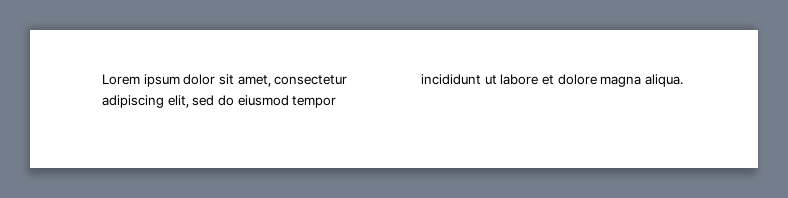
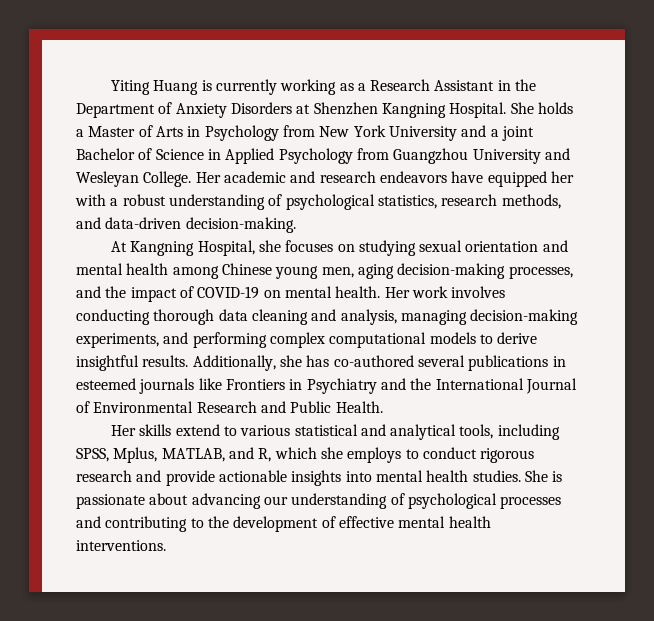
- Lorem ipsum dolor sit amet, consectetur adipiscing elit, sed do eiusmod tempor incididunt ut labore et dolore magna aliqua.
+ Yiting Huang is currently working as a Research Assistant in the Department of Anxiety Disorders at Shenzhen Kangning Hospital. She holds a Master of Arts in Psychology from New York University and a joint Bachelor of Science in Applied Psychology from Guangzhou University and Wesleyan College. Her academic and research endeavors have equipped her with a robust understanding of psychological statistics, research methods, and data-driven decision-making.
+ At Kangning Hospital, she focuses on studying sexual orientation and mental health among Chinese young men, aging decision-making processes, and the impact of COVID-19 on mental health. Her work involves conducting thorough data cleaning and analysis, managing decision-making experiments, and performing complex computational models to derive insightful results. Additionally, she has co-authored several publications in esteemed journals like Frontiers in Psychiatry and the International Journal of Environmental Research and Public Health.
+ Her skills extend to various statistical and analytical tools, including SPSS, Mplus, MATLAB, and R, which she employs to conduct rigorous research and provide actionable insights into mental health studies. She is passionate about advancing our understanding of psychological processes and contributing to the development of effective mental health interventions.

